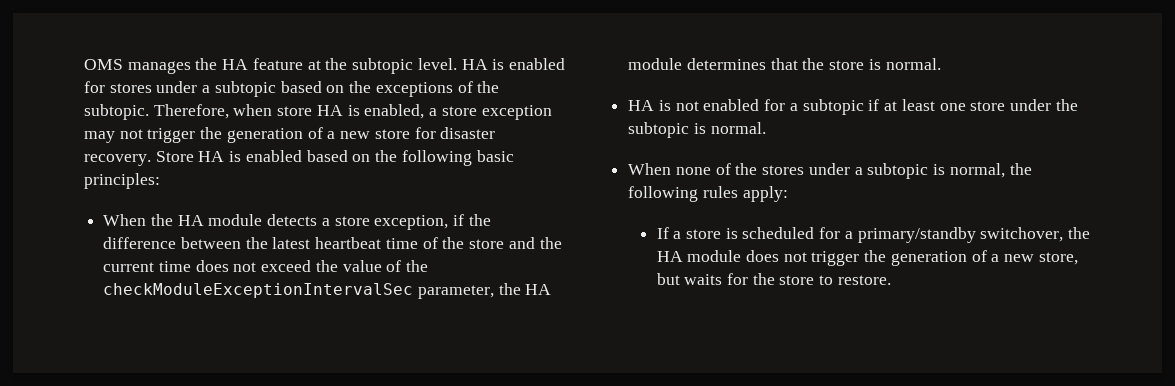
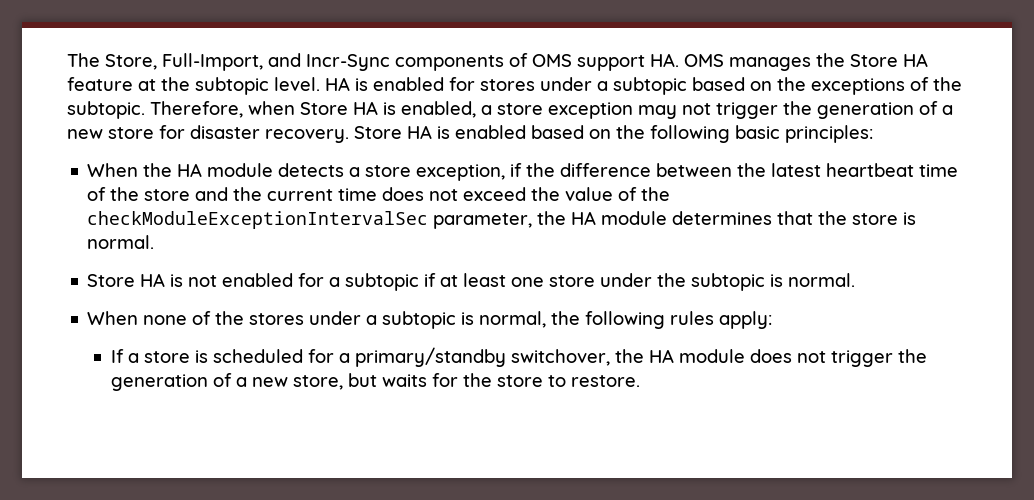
- OMS manages the HA feature at the subtopic level.
+ The Store, Full-Import, and Incr-Sync components of OMS support HA. OMS manages the Store HA feature at the subtopic level.
- Therefore, when store HA is enabled, a store exception may not trigger the generation of a new store for disaster recovery.
+ Therefore, when Store HA is enabled, a store exception may not trigger the generation of a new store for disaster recovery.
- HA is not enabled for a subtopic if at least one store under the subtopic is normal.
+ Store HA is not enabled for a subtopic if at least one store under the subtopic is normal.

